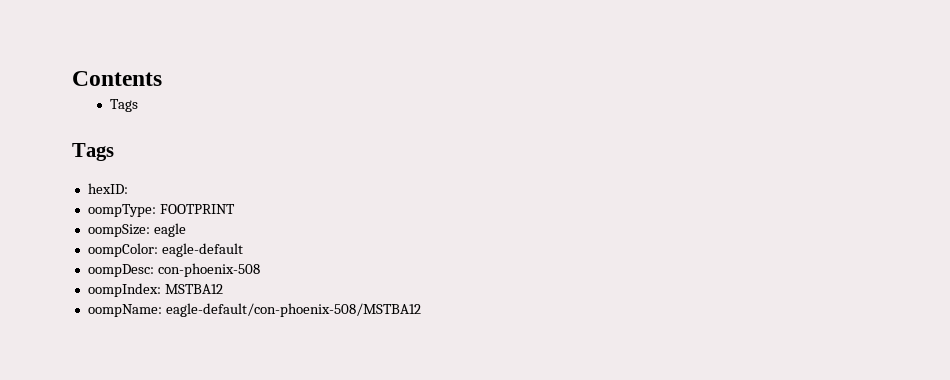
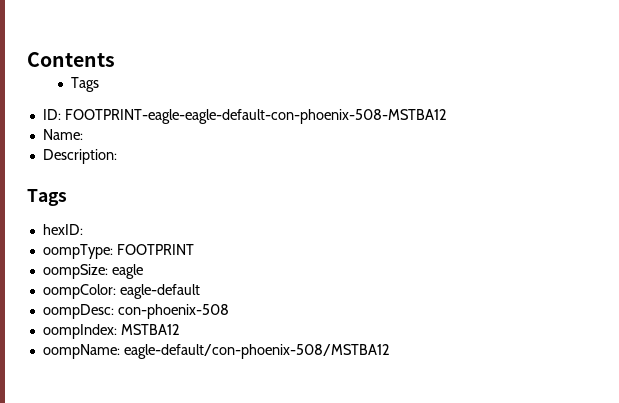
+ ID: FOOTPRINT-eagle-eagle-default-con-phoenix-508-MSTBA12
+ Name:
+ Description:

